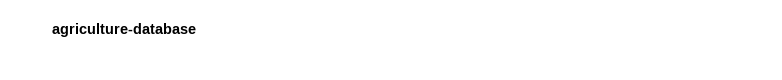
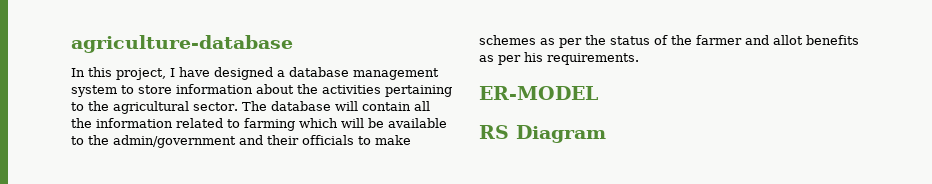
+ In this project, I have designed a database management system to store information about the activities pertaining to the agricultural sector. The database will contain all the information related to farming which will be available to the admin/government and their officials to make schemes as per the status of the farmer and allot benefits as per his requirements.
+ ER-MODEL
+ RS Diagram

